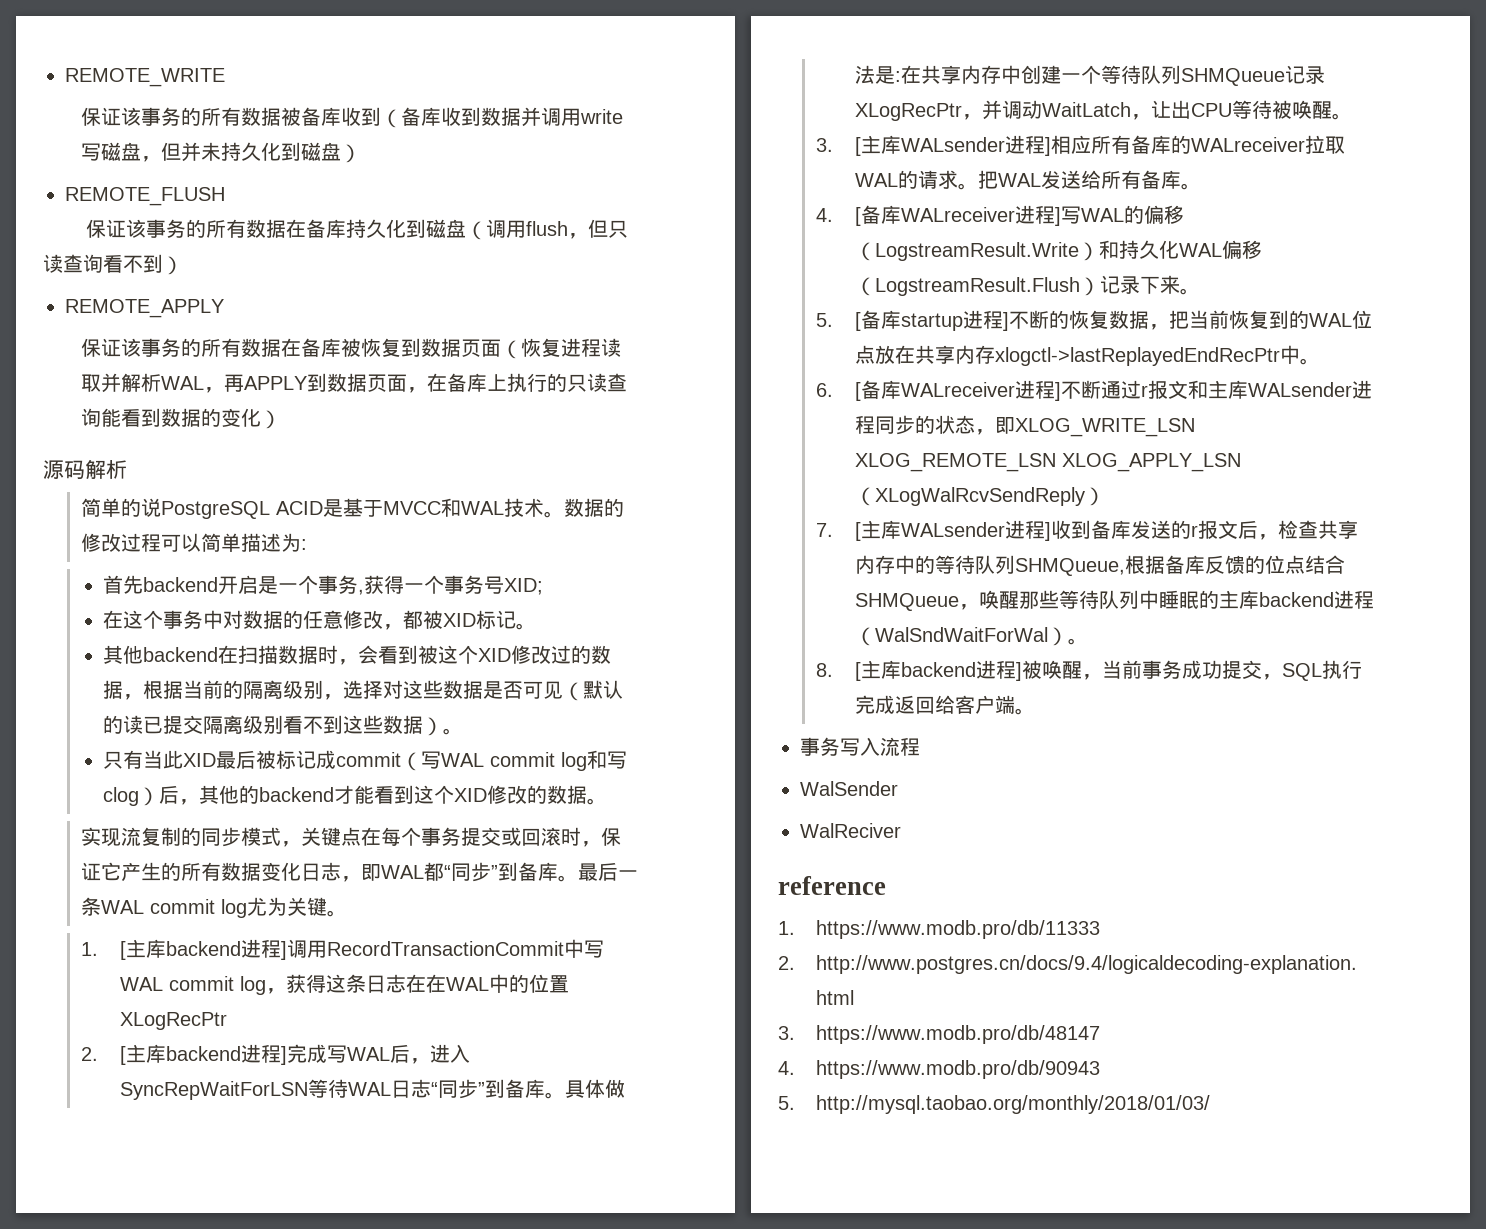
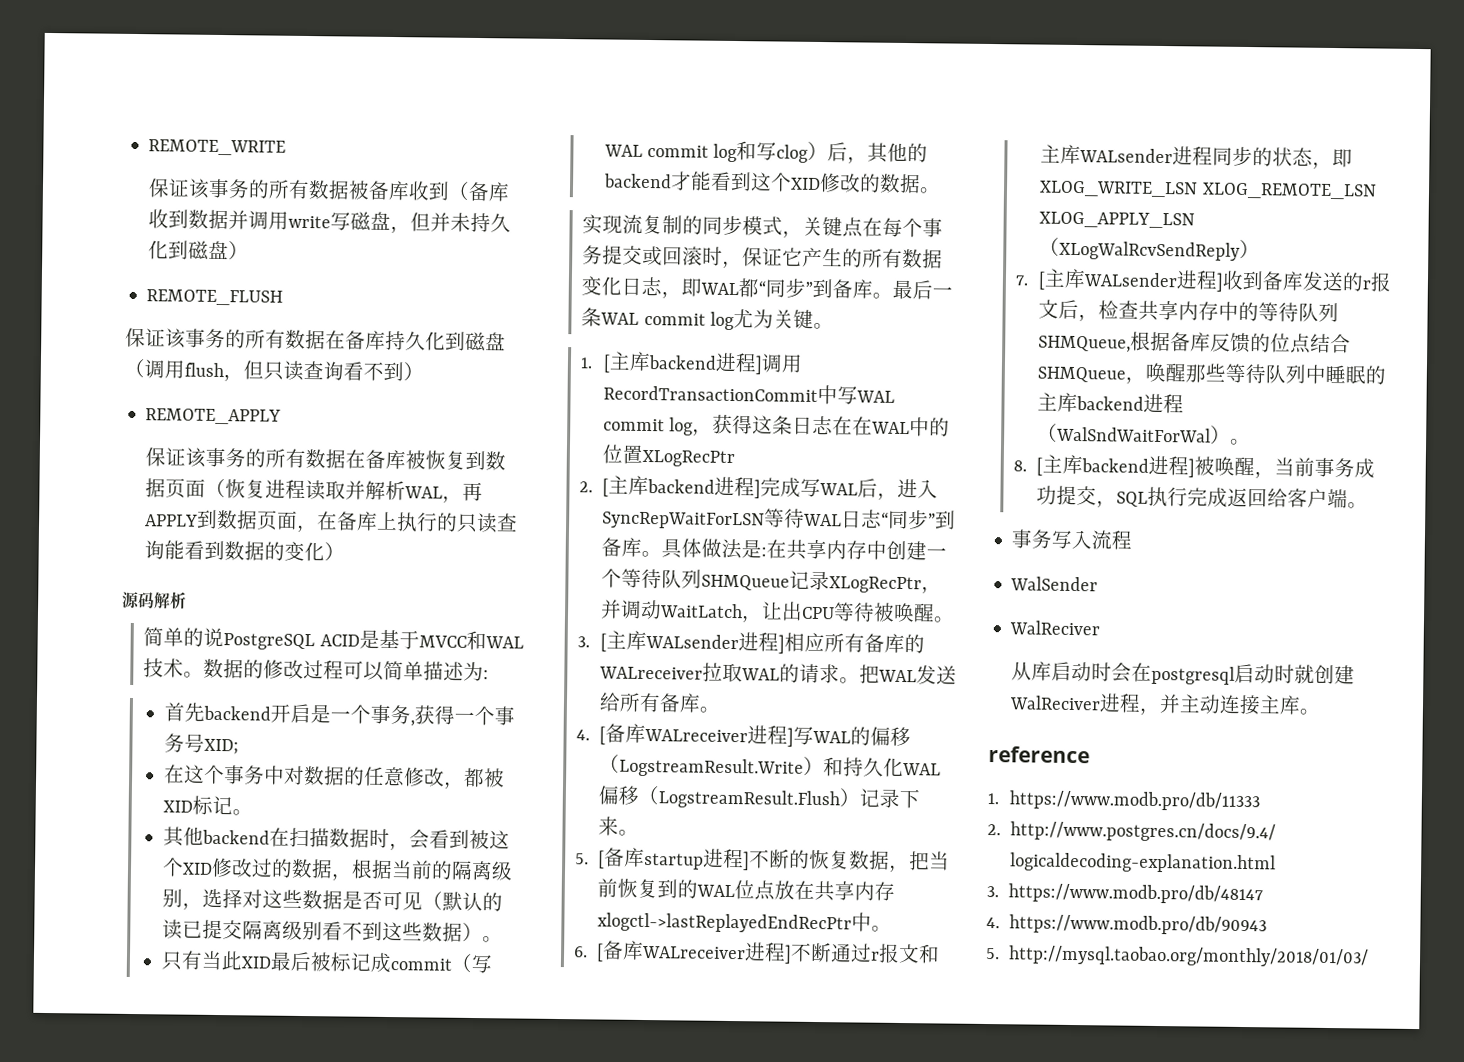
+ 从库启动时会在postgresql启动时就创建WalReciver进程，并主动连接主库。

